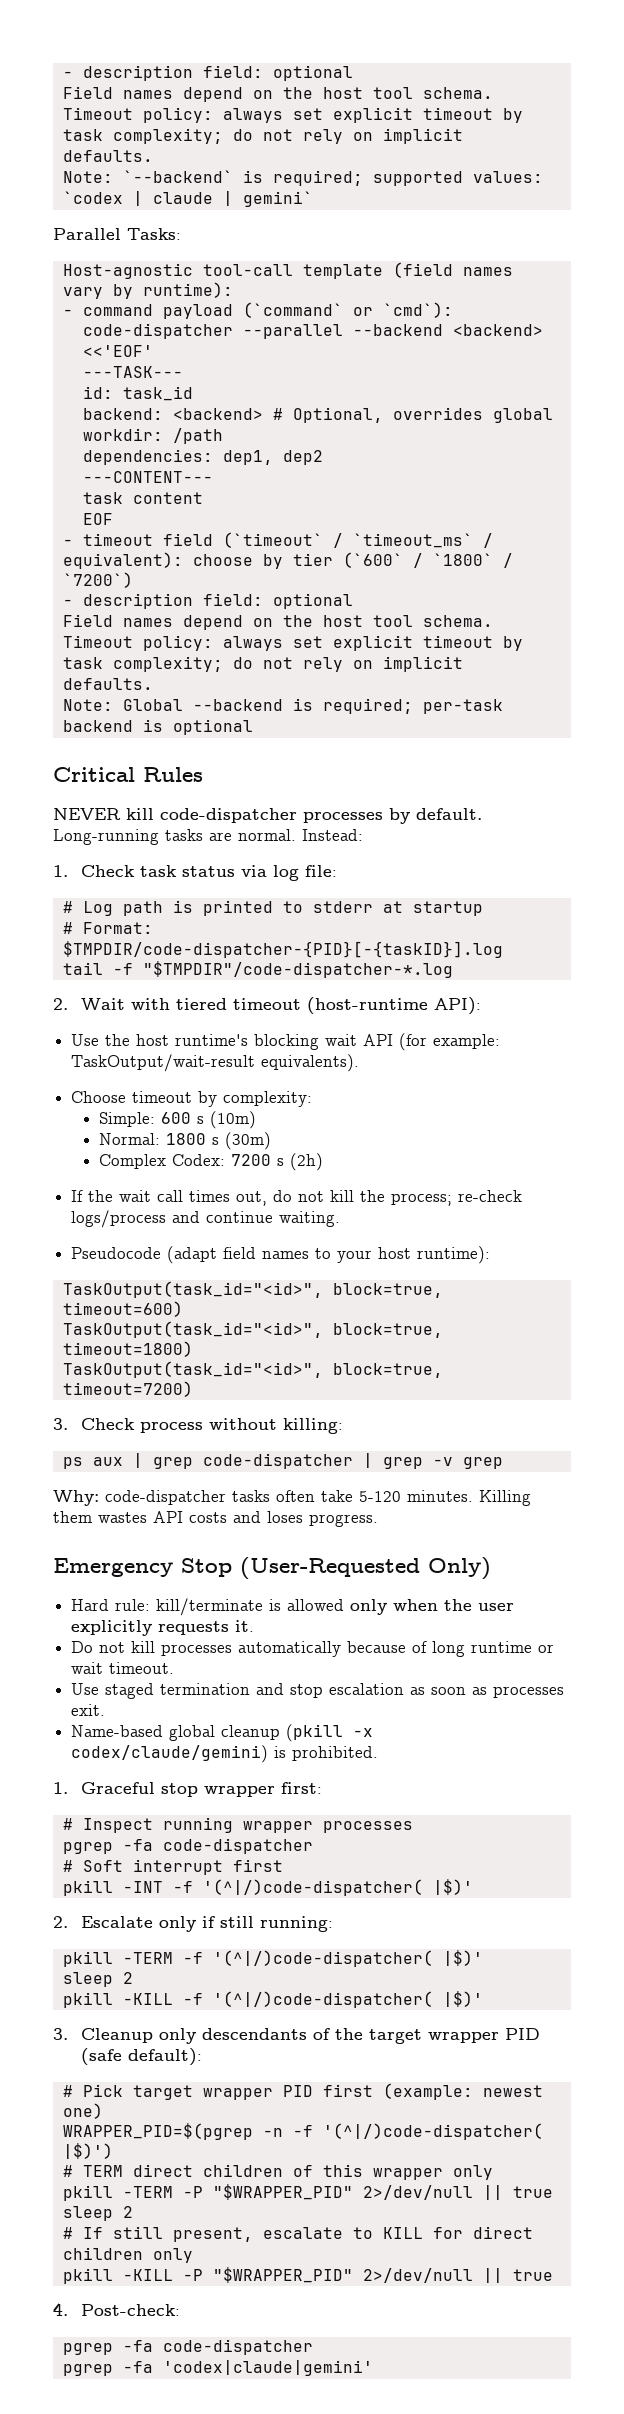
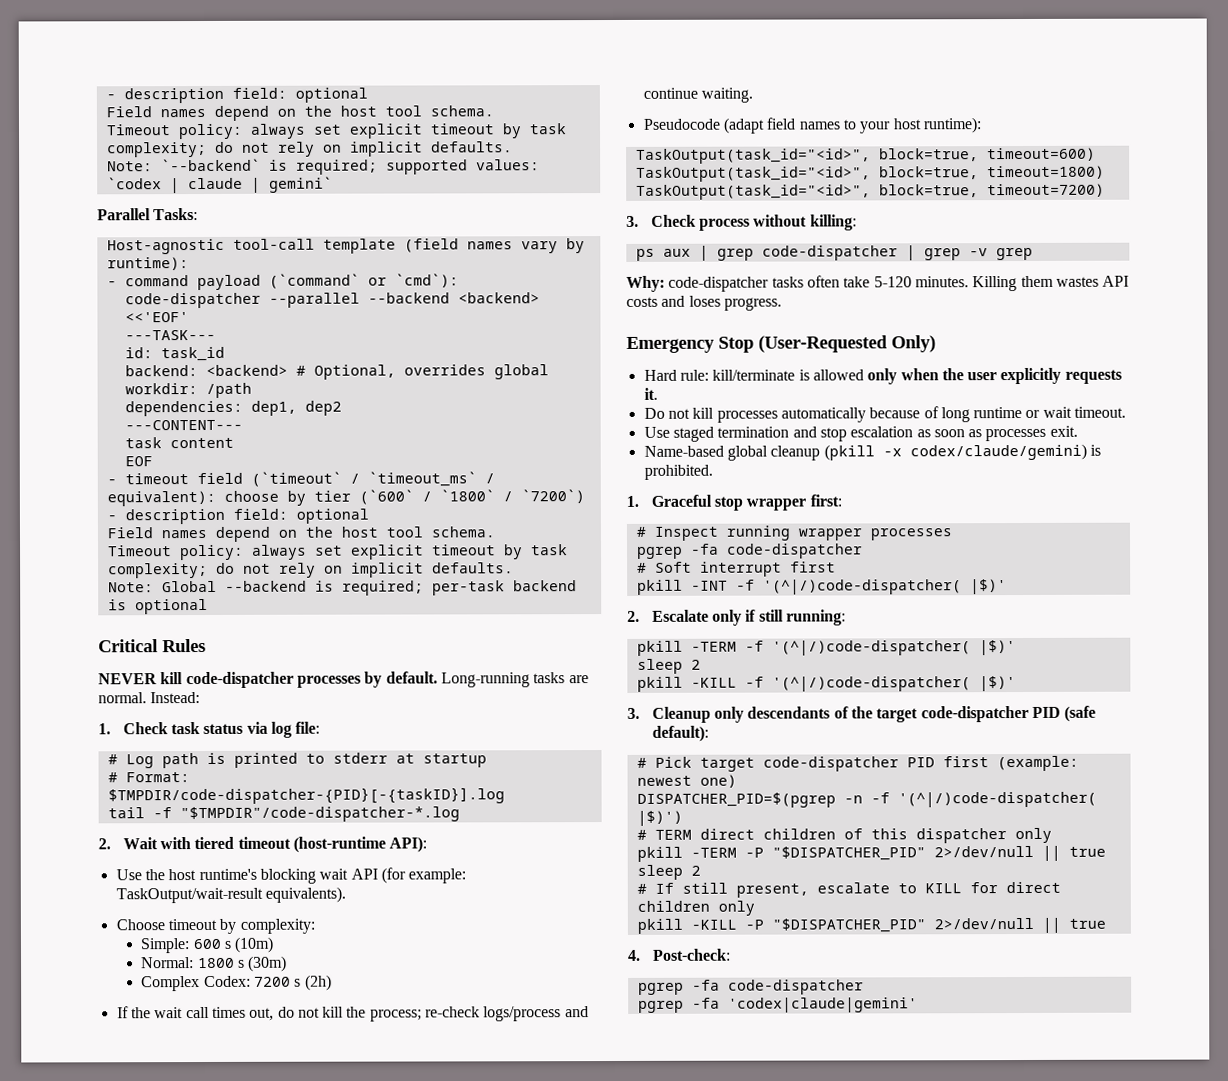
- 3. Cleanup only descendants of the target wrapper PID (safe default):
+ 3. Cleanup only descendants of the target code-dispatcher PID (safe default):
- # Pick target wrapper PID first (example: newest one)
+ # Pick target code-dispatcher PID first (example: newest one)
- WRAPPER_PID=$(pgrep -n -f '(^|/)code-dispatcher( |$)')
+ DISPATCHER_PID=$(pgrep -n -f '(^|/)code-dispatcher( |$)')
- # TERM direct children of this wrapper only
+ # TERM direct children of this dispatcher only
- pkill -TERM -P "$WRAPPER_PID" 2>/dev/null || true
+ pkill -TERM -P "$DISPATCHER_PID" 2>/dev/null || true
- pkill -KILL -P "$WRAPPER_PID" 2>/dev/null || true
+ pkill -KILL -P "$DISPATCHER_PID" 2>/dev/null || true

